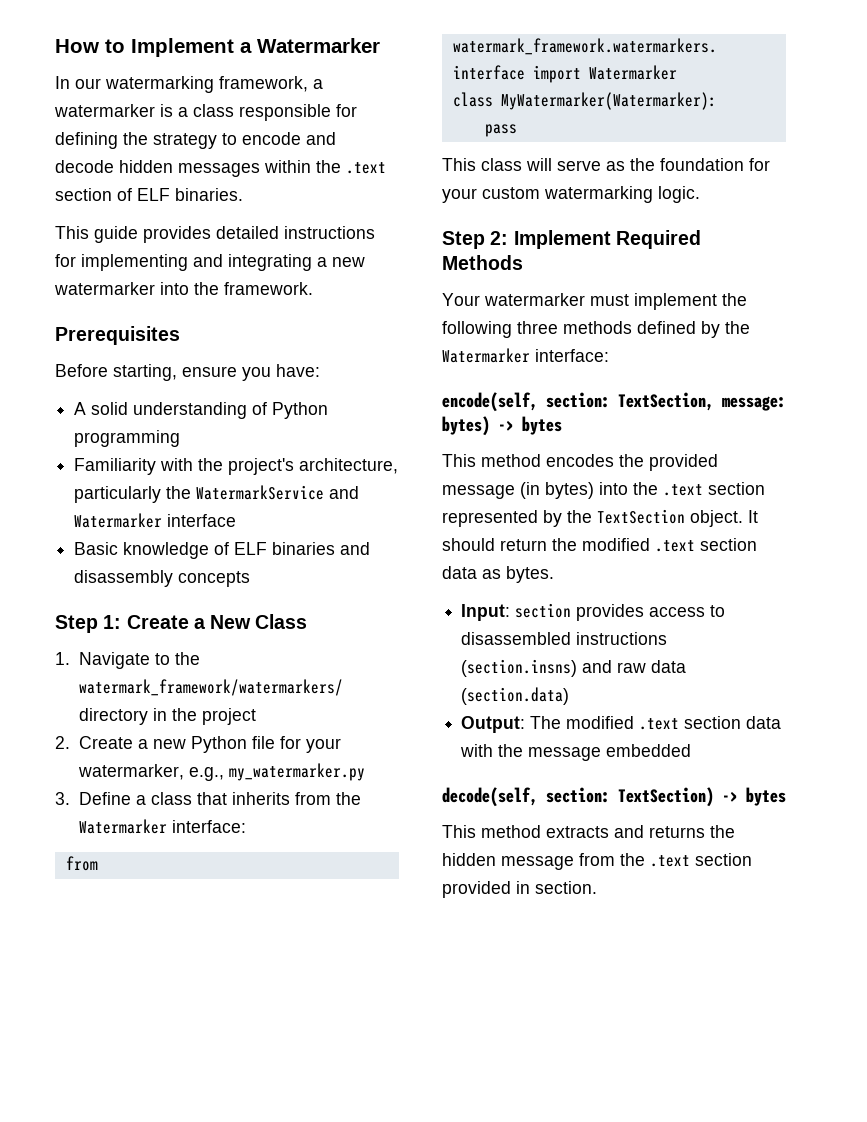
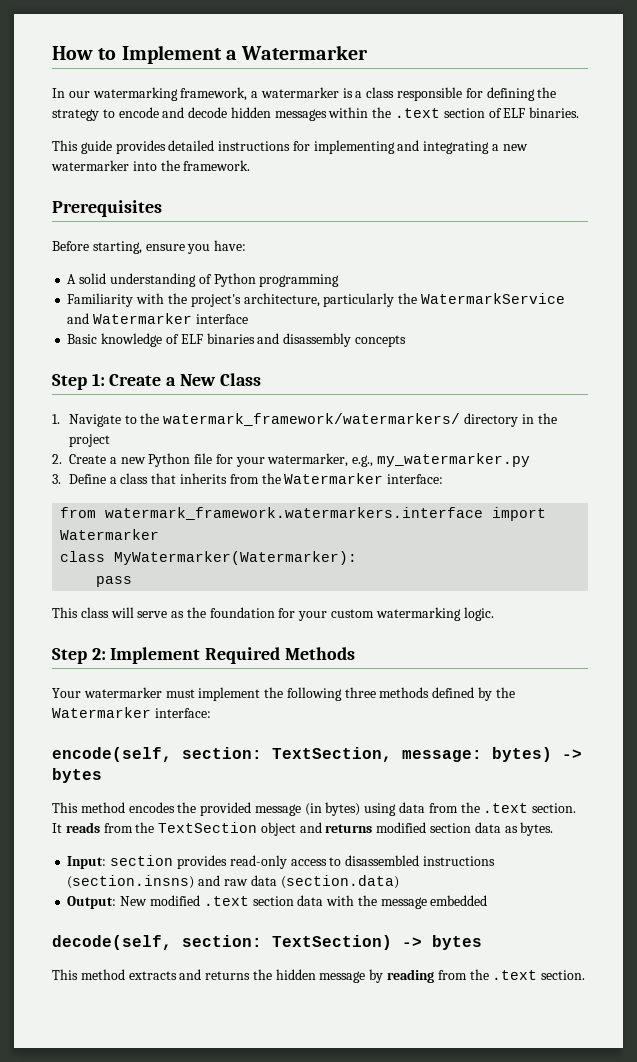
- This method encodes the provided message (in bytes) into the .text section represented by the TextSection object. It should return the modified .text section data as bytes.
+ This method encodes the provided message (in bytes) using data from the .text section. It reads from the TextSection object and returns modified section data as bytes.
- Input: section provides access to disassembled instructions (section.insns) and raw data (section.data)
+ Input: section provides read-only access to disassembled instructions (section.insns) and raw data (section.data)
- Output: The modified .text section data with the message embedded
+ Output: New modified .text section data with the message embedded
- This method extracts and returns the hidden message from the .text section provided in section.
+ This method extracts and returns the hidden message by reading from the .text section.

